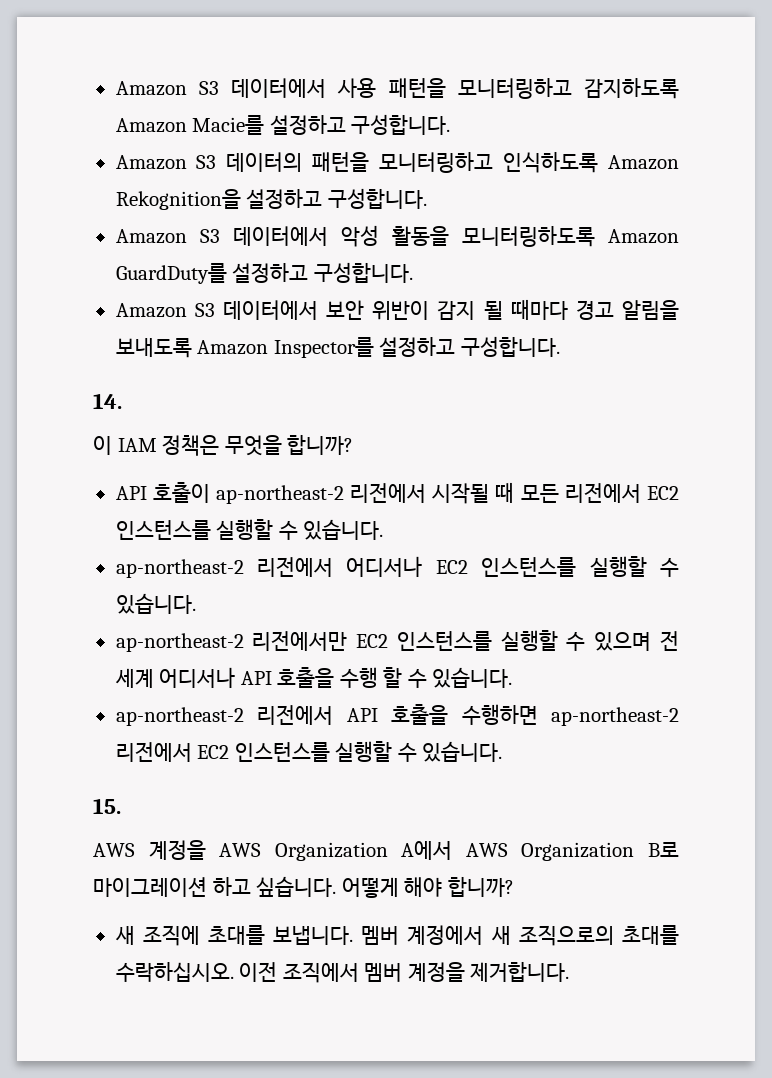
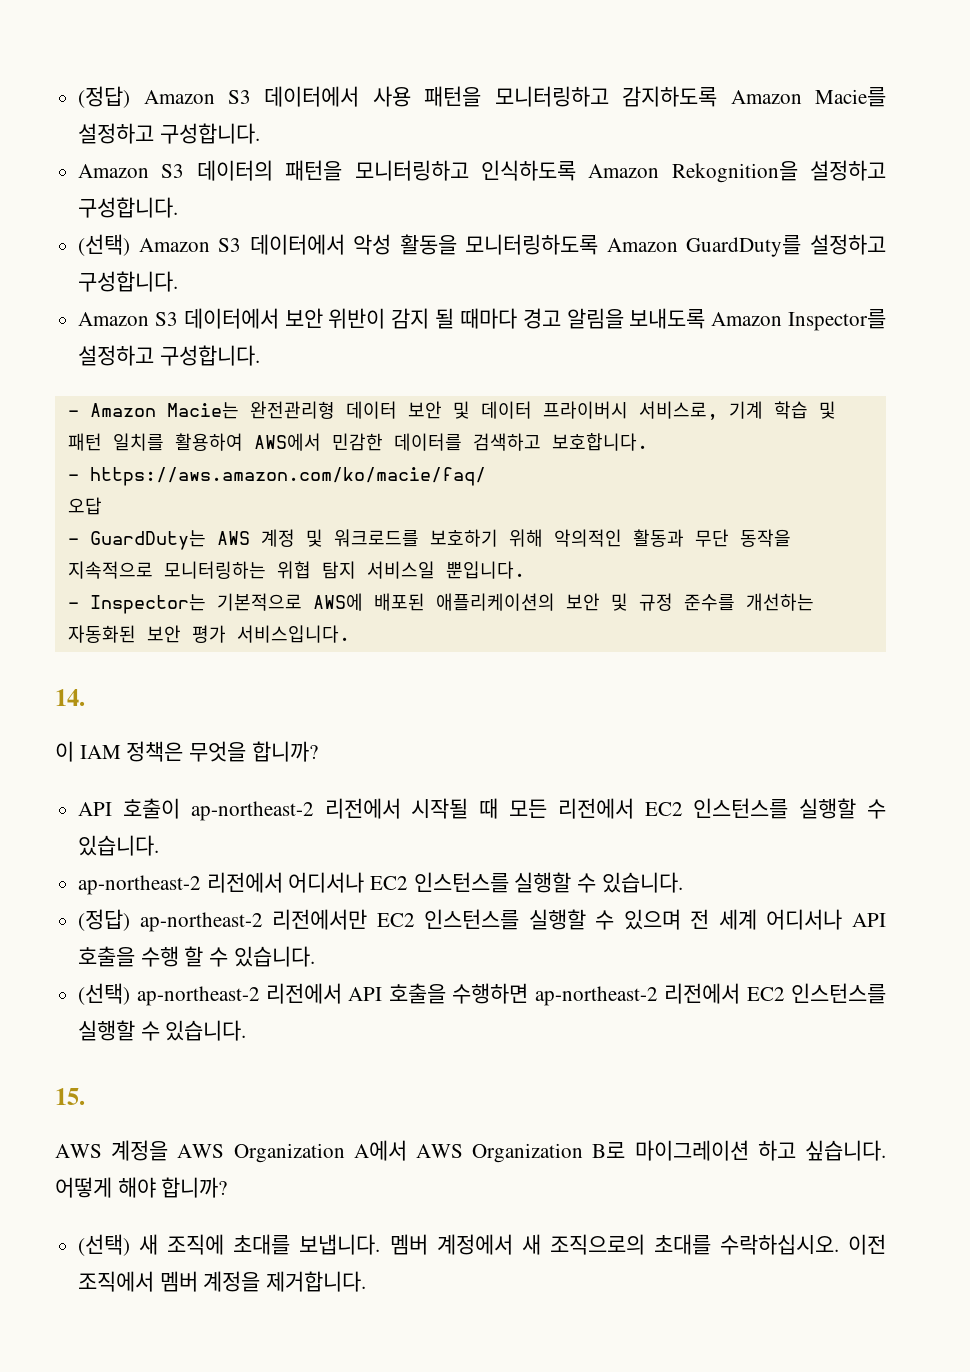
- Amazon S3 데이터에서 사용 패턴을 모니터링하고 감지하도록 Amazon Macie를 설정하고 구성합니다.
+ (정답) Amazon S3 데이터에서 사용 패턴을 모니터링하고 감지하도록 Amazon Macie를 설정하고 구성합니다.
- Amazon S3 데이터에서 악성 활동을 모니터링하도록 Amazon GuardDuty를 설정하고 구성합니다.
+ (선택) Amazon S3 데이터에서 악성 활동을 모니터링하도록 Amazon GuardDuty를 설정하고 구성합니다.
+ - Amazon Macie는 완전관리형 데이터 보안 및 데이터 프라이버시 서비스로, 기계 학습 및 패턴 일치를 활용하여 AWS에서 민감한 데이터를 검색하고 보호합니다.
+ - https://aws.amazon.com/ko/macie/faq/
+ 오답
+ - GuardDuty는 AWS 계정 및 워크로드를 보호하기 위해 악의적인 활동과 무단 동작을 지속적으로 모니터링하는 위협 탐지 서비스일 뿐입니다.
+ - Inspector는 기본적으로 AWS에 배포된 애플리케이션의 보안 및 규정 준수를 개선하는 자동화된 보안 평가 서비스입니다.
- ap-northeast-2 리전에서만 EC2 인스턴스를 실행할 수 있으며 전 세계 어디서나 API 호출을 수행 할 수 있습니다.
+ (정답) ap-northeast-2 리전에서만 EC2 인스턴스를 실행할 수 있으며 전 세계 어디서나 API 호출을 수행 할 수 있습니다.
- ap-northeast-2 리전에서 API 호출을 수행하면 ap-northeast-2 리전에서 EC2 인스턴스를 실행할 수 있습니다.
+ (선택) ap-northeast-2 리전에서 API 호출을 수행하면 ap-northeast-2 리전에서 EC2 인스턴스를 실행할 수 있습니다.
- 새 조직에 초대를 보냅니다.
+ (선택) 새 조직에 초대를 보냅니다.

